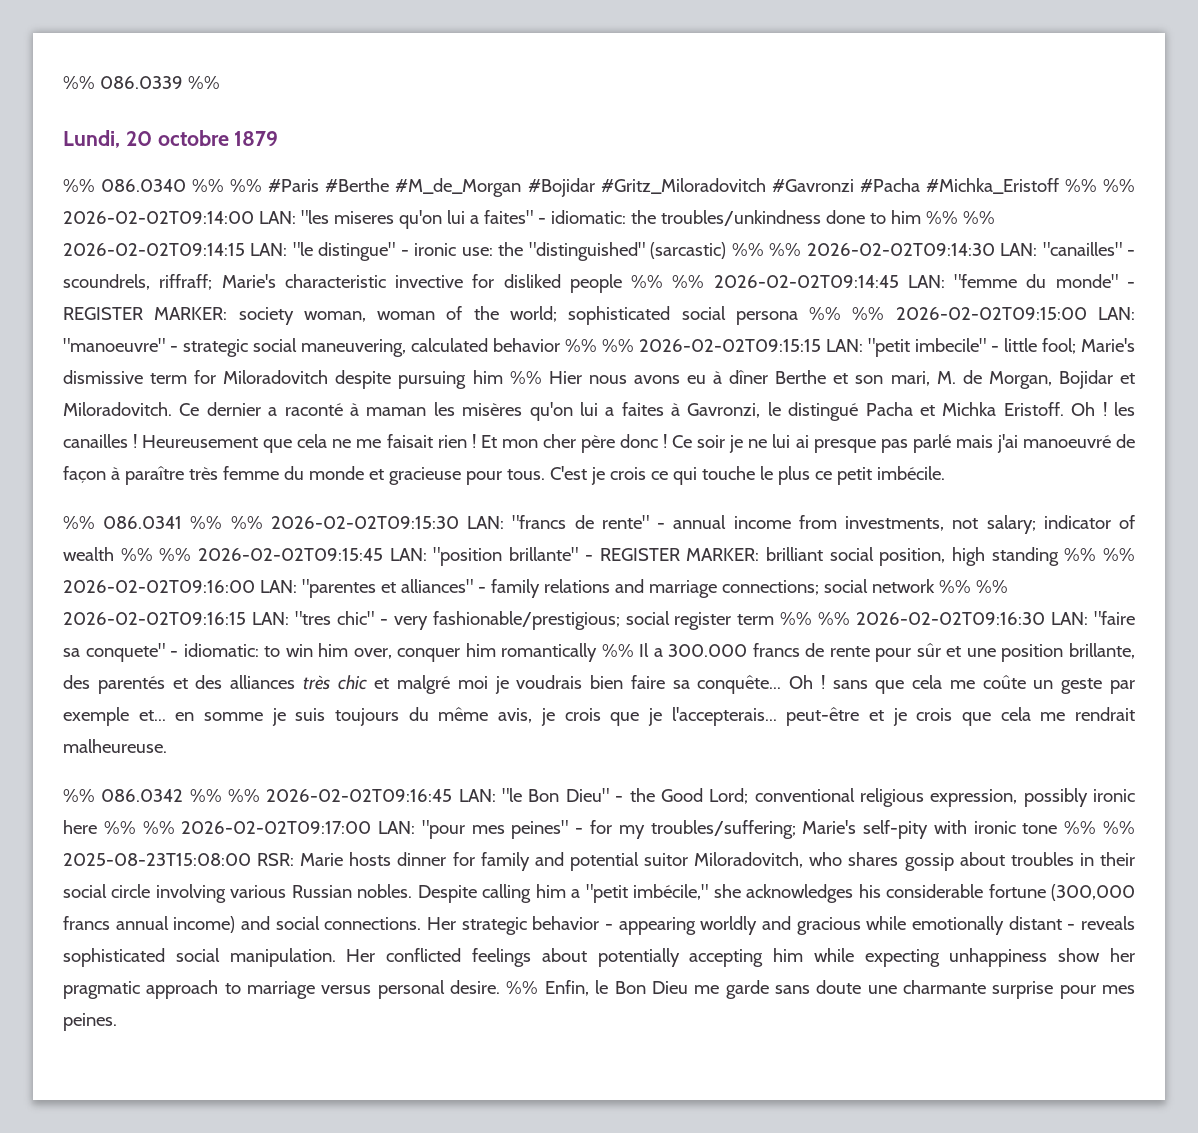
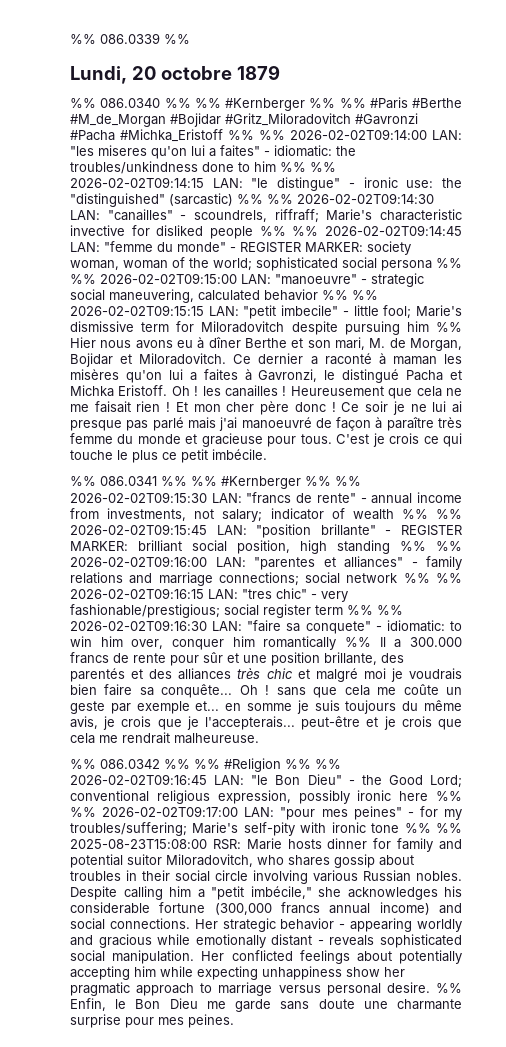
- %% 086.0340 %% %% #Paris #Berthe #M_de_Morgan #Bojidar #Gritz_Miloradovitch #Gavronzi #Pacha #Michka_Eristoff %% %% 2026-02-02T09:14:00 LAN:
+ %% 086.0340 %% %% #Kernberger %% %% #Paris #Berthe #M_de_Morgan #Bojidar #Gritz_Miloradovitch #Gavronzi #Pacha #Michka_Eristoff %% %% 2026-02-02T09:14:00 LAN:
- %% 086.0341 %% %% 2026-02-02T09:15:30 LAN:
+ %% 086.0341 %% %% #Kernberger %% %% 2026-02-02T09:15:30 LAN:
- %% 086.0342 %% %% 2026-02-02T09:16:45 LAN:
+ %% 086.0342 %% %% #Religion %% %% 2026-02-02T09:16:45 LAN:

